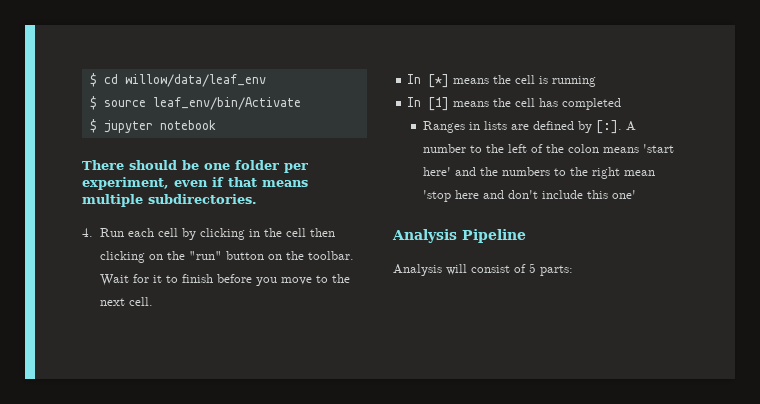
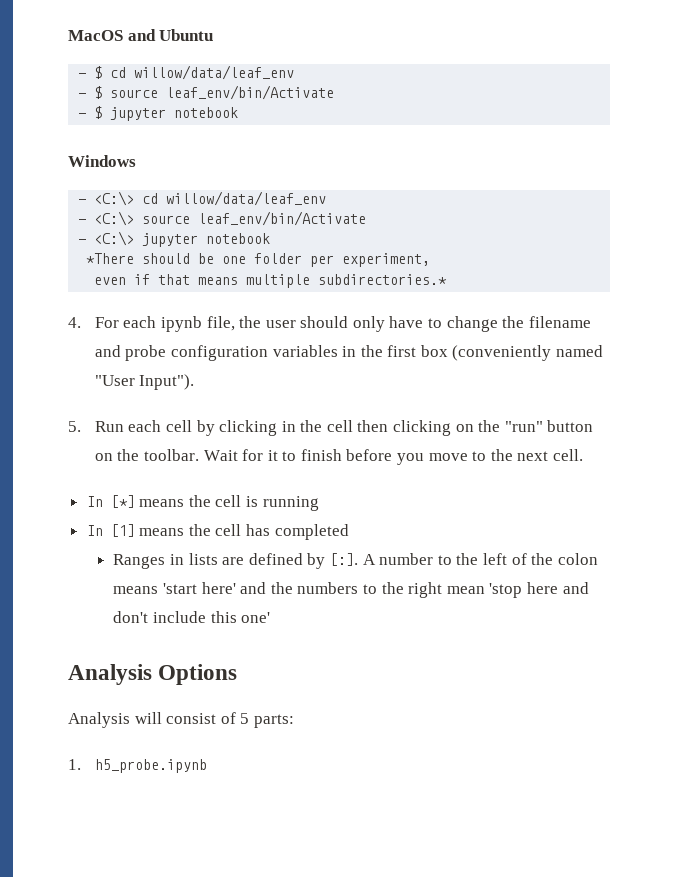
- $ cd willow/data/leaf_env
+ MacOS and Ubuntu
+ - $ cd willow/data/leaf_env
- $ source leaf_env/bin/Activate
+ - $ source leaf_env/bin/Activate
- $ jupyter notebook
+ - $ jupyter notebook
- There should be one folder per experiment, even if that means multiple subdirectories.
- 4. Run each cell by clicking in the cell then clicking on the "run" button on the toolbar.
+ Windows
+ - <C:\> cd willow/data/leaf_env
+ - <C:\> source leaf_env/bin/Activate
+ - <C:\> jupyter notebook
+ *There should be one folder per experiment,
+ even if that means multiple subdirectories.*
+ 4. For each ipynb file, the user should only have to change the filename and probe configuration variables in the first box (conveniently named "User Input").
+ 5. Run each cell by clicking in the cell then clicking on the "run" button on the toolbar.
- Analysis Pipeline
+ Analysis Options
+ 1. h5_probe.ipynb

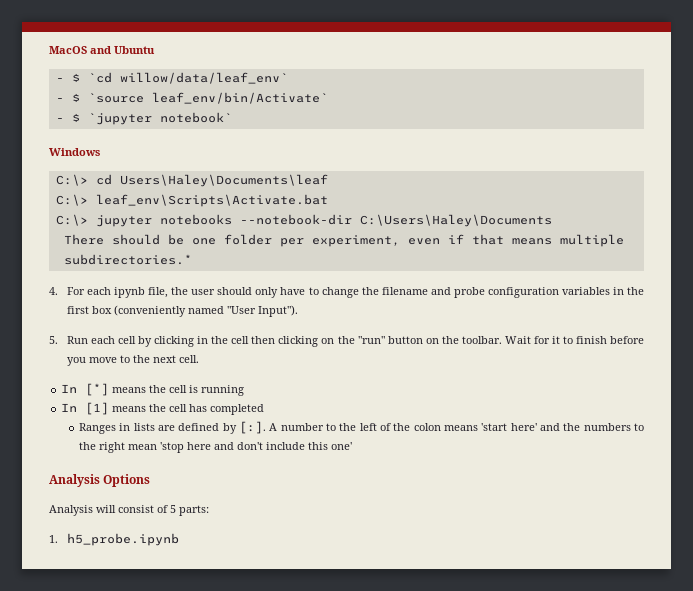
- - $ cd willow/data/leaf_env
- - $ source leaf_env/bin/Activate
- - $ jupyter notebook
+ - $ `cd willow/data/leaf_env`
+ - $ `source leaf_env/bin/Activate`
+ - $ `jupyter notebook`
- - <C:\> cd willow/data/leaf_env
- - <C:\> source leaf_env/bin/Activate
- - <C:\> jupyter notebook
- *There should be one folder per experiment,
- even if that means multiple subdirectories.*
+ C:\> cd Users\Haley\Documents\leaf
+ C:\> leaf_env\Scripts\Activate.bat
+ C:\> jupyter notebooks --notebook-dir C:\Users\Haley\Documents
+ There should be one folder per experiment, even if that means multiple subdirectories.*

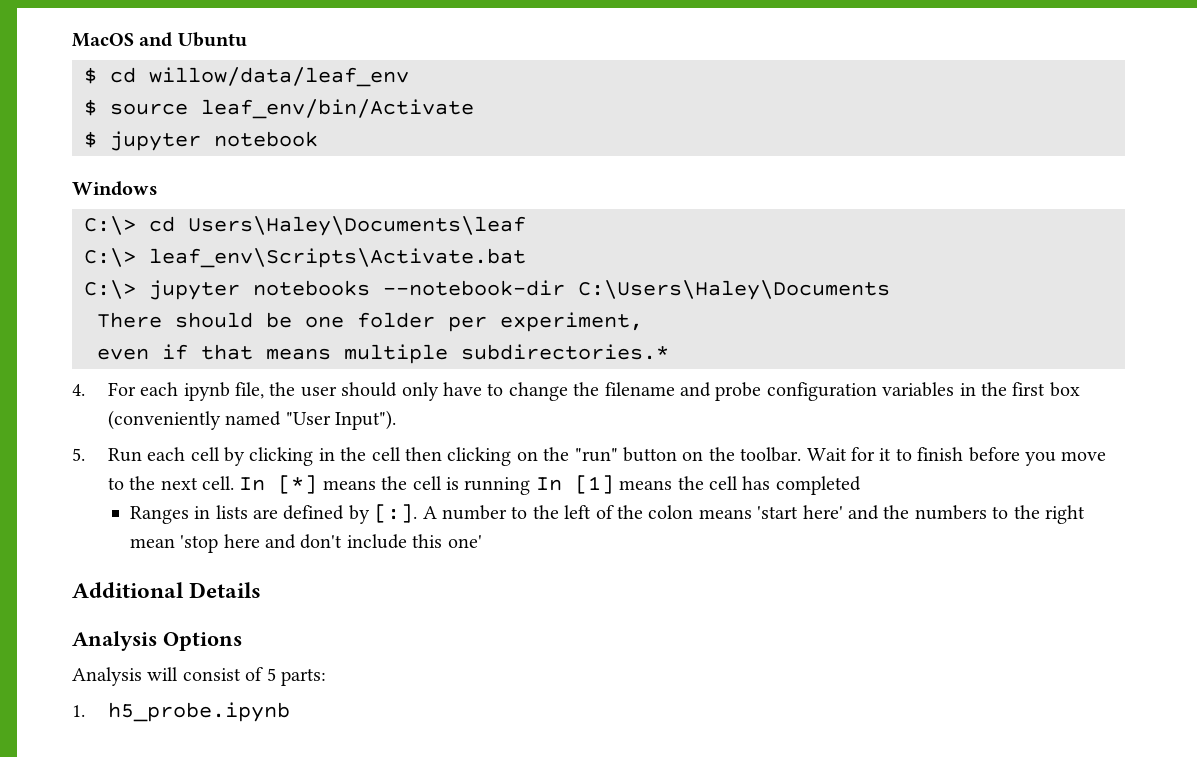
- - $ `cd willow/data/leaf_env`
- - $ `source leaf_env/bin/Activate`
- - $ `jupyter notebook`
+ $ cd willow/data/leaf_env
+ $ source leaf_env/bin/Activate
+ $ jupyter notebook
- There should be one folder per experiment, even if that means multiple subdirectories.*
+ There should be one folder per experiment,
+ even if that means multiple subdirectories.*
- Wait for it to finish before you move to the next cell.
- In [*] means the cell is running
- In [1] means the cell has completed
+ Wait for it to finish before you move to the next cell. In [*] means the cell is running In [1] means the cell has completed
+ Additional Details

